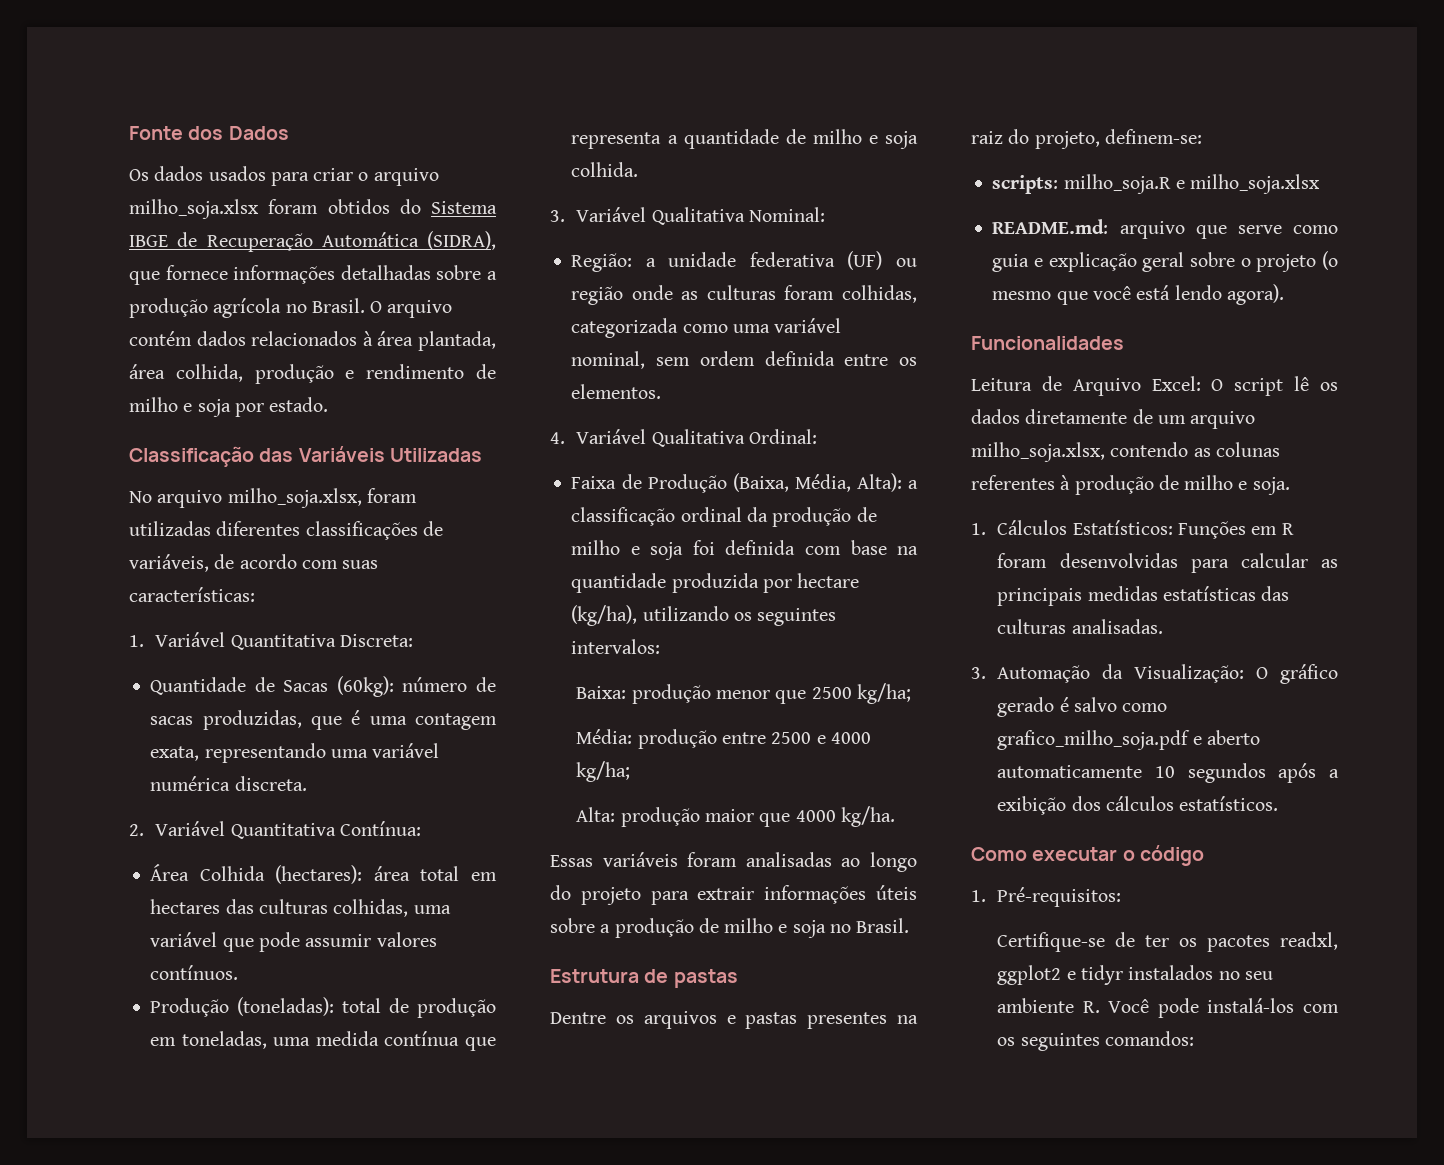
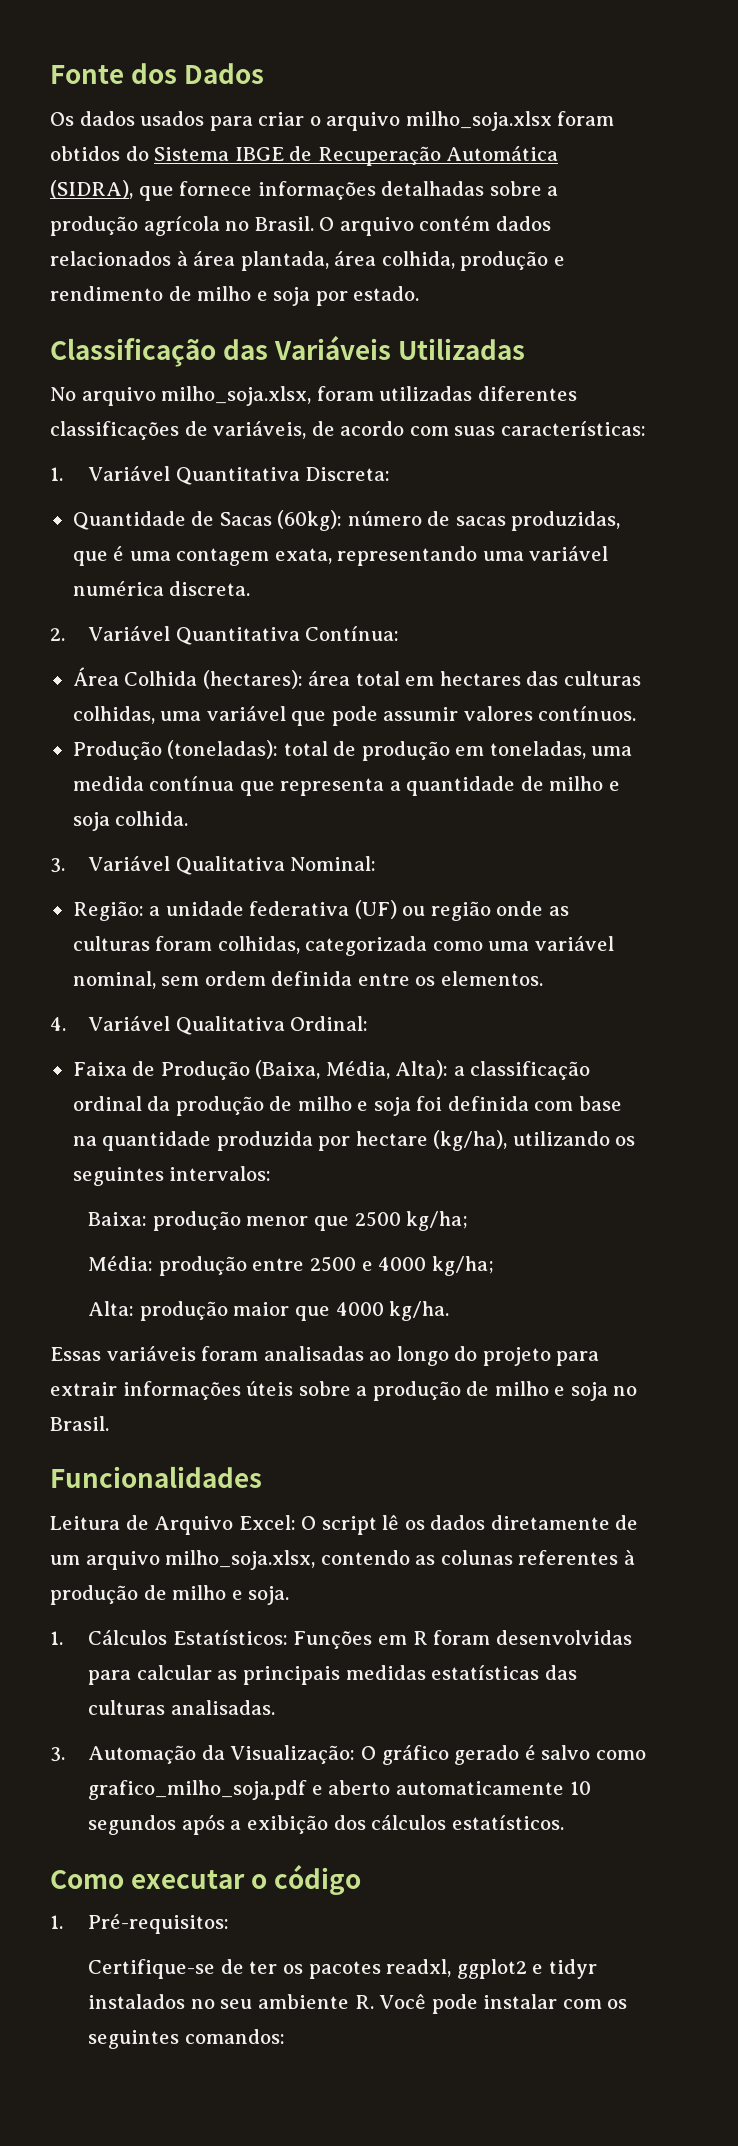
- Estrutura de pastas
- Dentre os arquivos e pastas presentes na raiz do projeto, definem-se:
- scripts: milho_soja.R e milho_soja.xlsx
- README.md: arquivo que serve como guia e explicação geral sobre o projeto (o mesmo que você está lendo agora).
- Certifique-se de ter os pacotes readxl, ggplot2 e tidyr instalados no seu ambiente R. Você pode instalá-los com os seguintes comandos:
+ Certifique-se de ter os pacotes readxl, ggplot2 e tidyr instalados no seu ambiente R. Você pode instalar com os seguintes comandos:

